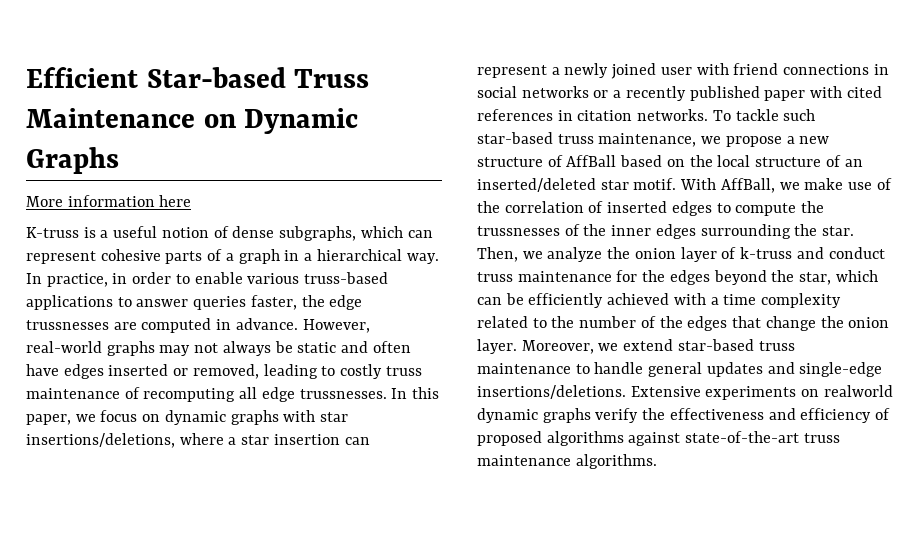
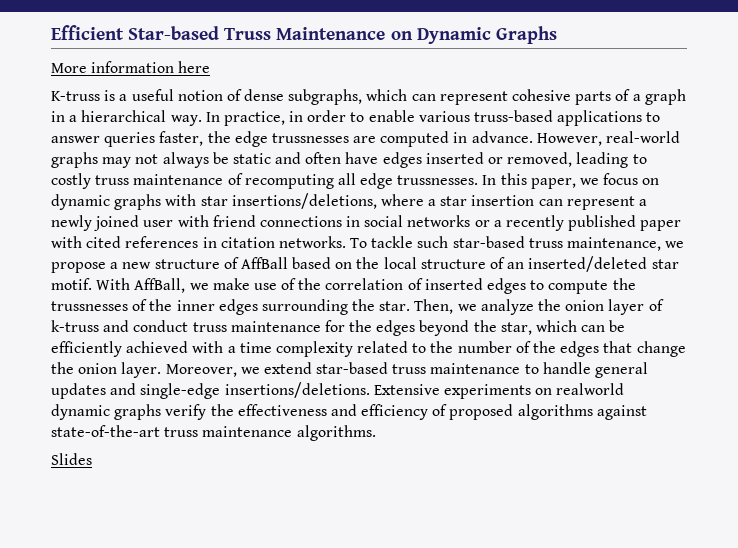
+ Slides

